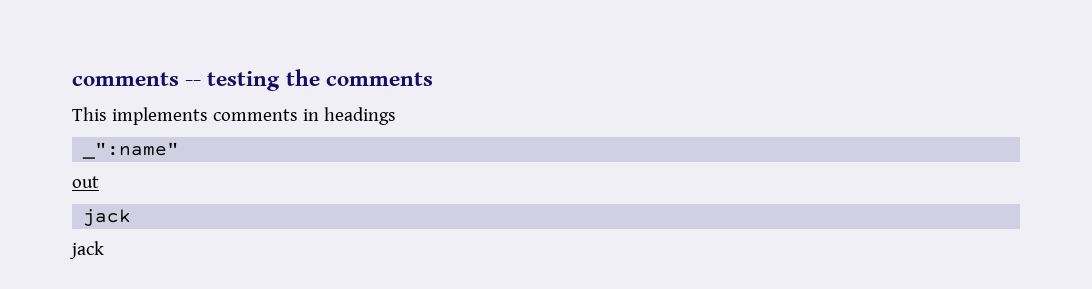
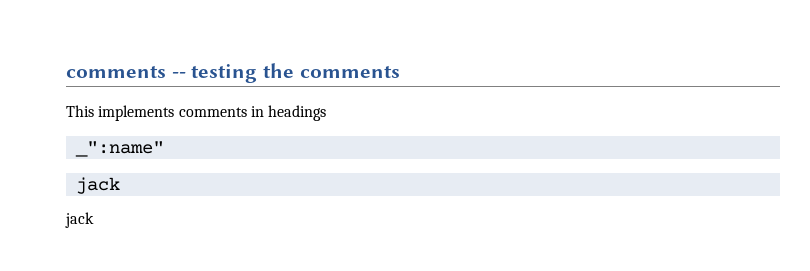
- out

